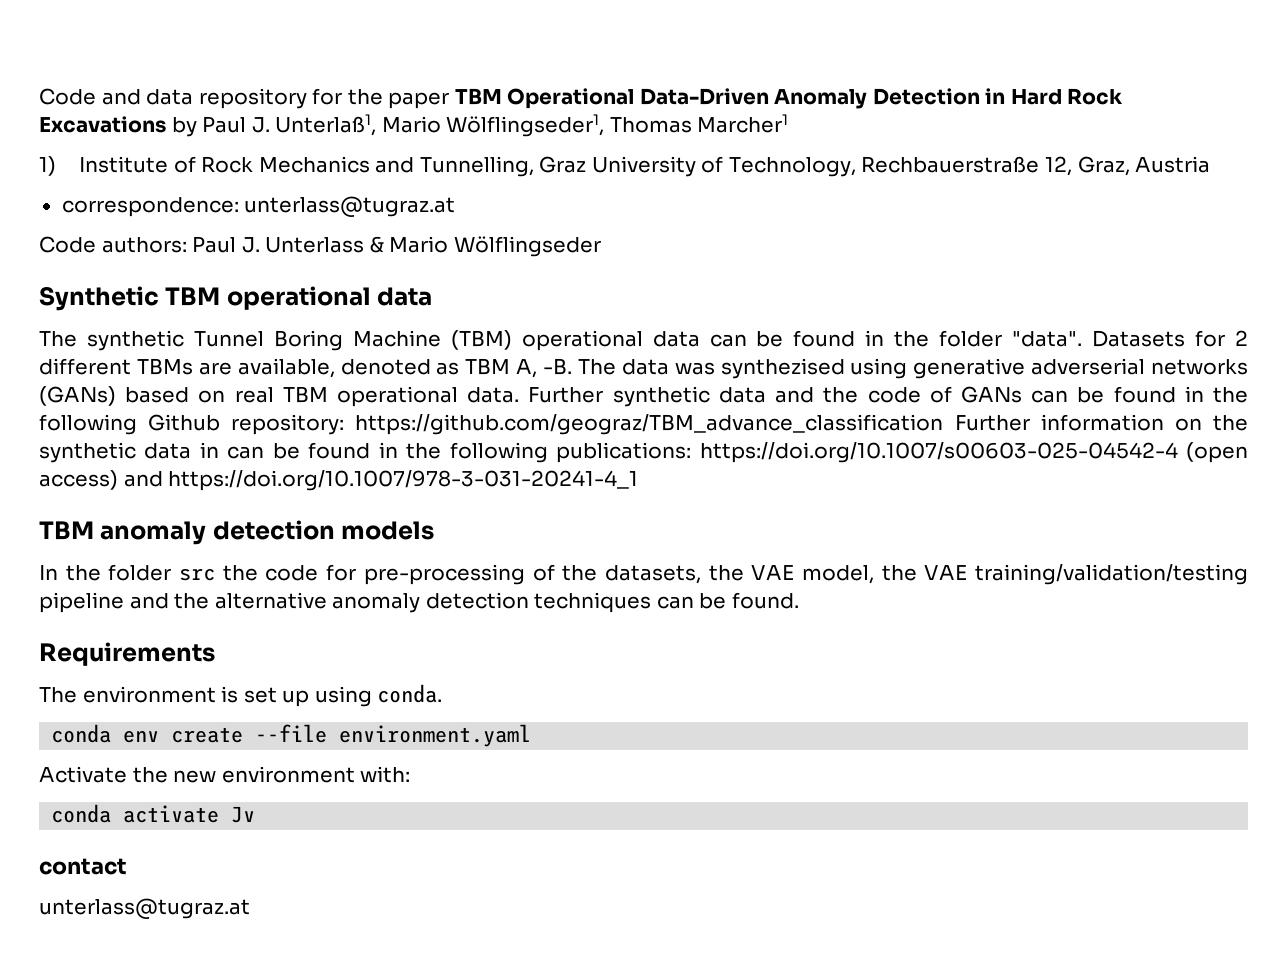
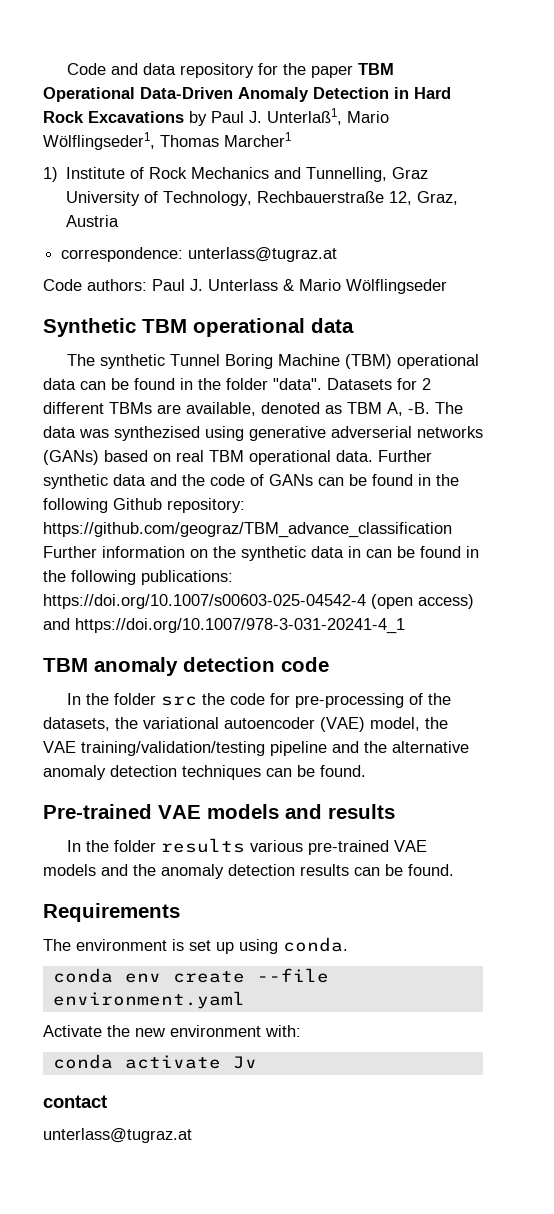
- TBM anomaly detection models
+ TBM anomaly detection code
- In the folder src the code for pre-processing of the datasets, the VAE model, the VAE training/validation/testing pipeline and the alternative anomaly detection techniques can be found.
+ In the folder src the code for pre-processing of the datasets, the variational autoencoder (VAE) model, the VAE training/validation/testing pipeline and the alternative anomaly detection techniques can be found.
+ Pre-trained VAE models and results
+ In the folder results various pre-trained VAE models and the anomaly detection results can be found.

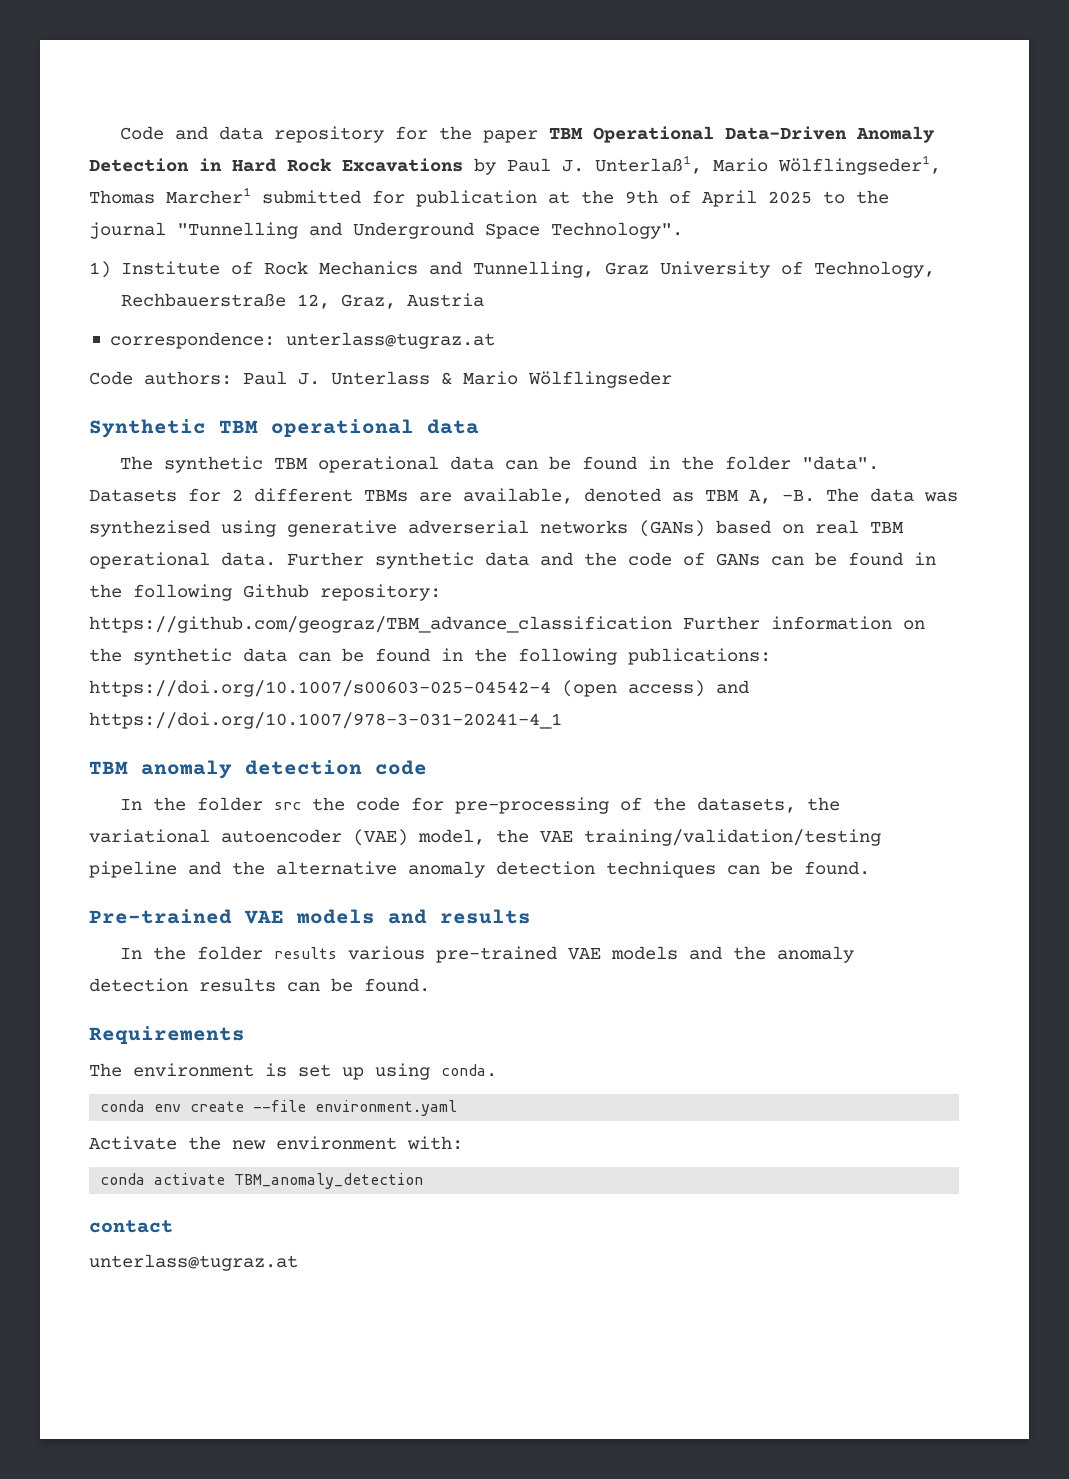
- Code and data repository for the paper TBM Operational Data-Driven Anomaly Detection in Hard Rock Excavations by Paul J. Unterlaß1, Mario Wölflingseder1, Thomas Marcher1
+ Code and data repository for the paper TBM Operational Data-Driven Anomaly Detection in Hard Rock Excavations by Paul J. Unterlaß1, Mario Wölflingseder1, Thomas Marcher1 submitted for publication at the 9th of April 2025 to the journal "Tunnelling and Underground Space Technology".
- The synthetic Tunnel Boring Machine (TBM) operational data can be found in the folder "data".
+ The synthetic TBM operational data can be found in the folder "data".
- Further synthetic data and the code of GANs can be found in the following Github repository: https://github.com/geograz/TBM_advance_classification Further information on the synthetic data in can be found in the following publications: https://doi.org/10.1007/s00603-025-04542-4 (open access) and https://doi.org/10.1007/978-3-031-20241-4_1
+ Further synthetic data and the code of GANs can be found in the following Github repository: https://github.com/geograz/TBM_advance_classification Further information on the synthetic data can be found in the following publications: https://doi.org/10.1007/s00603-025-04542-4 (open access) and https://doi.org/10.1007/978-3-031-20241-4_1
- conda activate Jv
+ conda activate TBM_anomaly_detection

